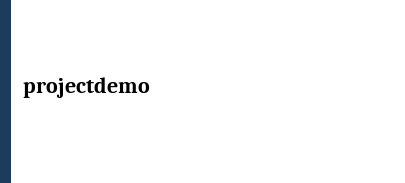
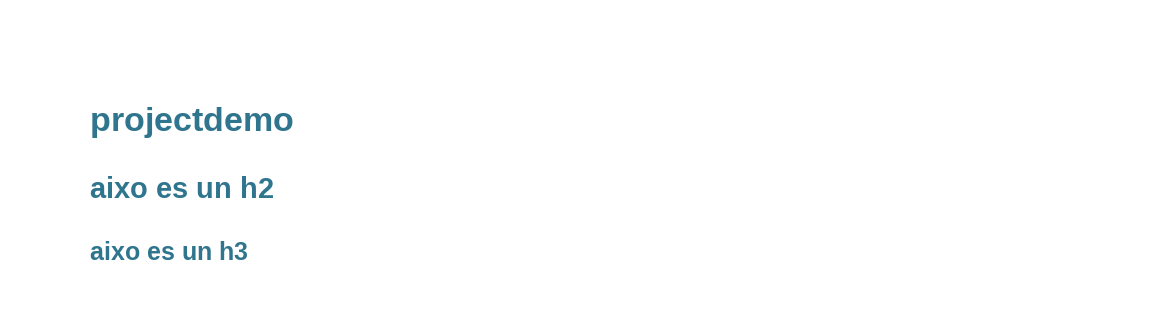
+ aixo es un h2
+ aixo es un h3

